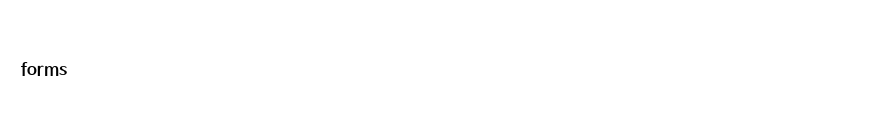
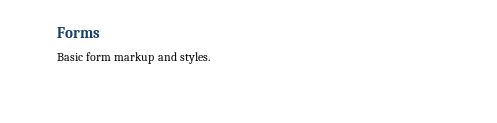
- forms
+ Forms
+ Basic form markup and styles.

